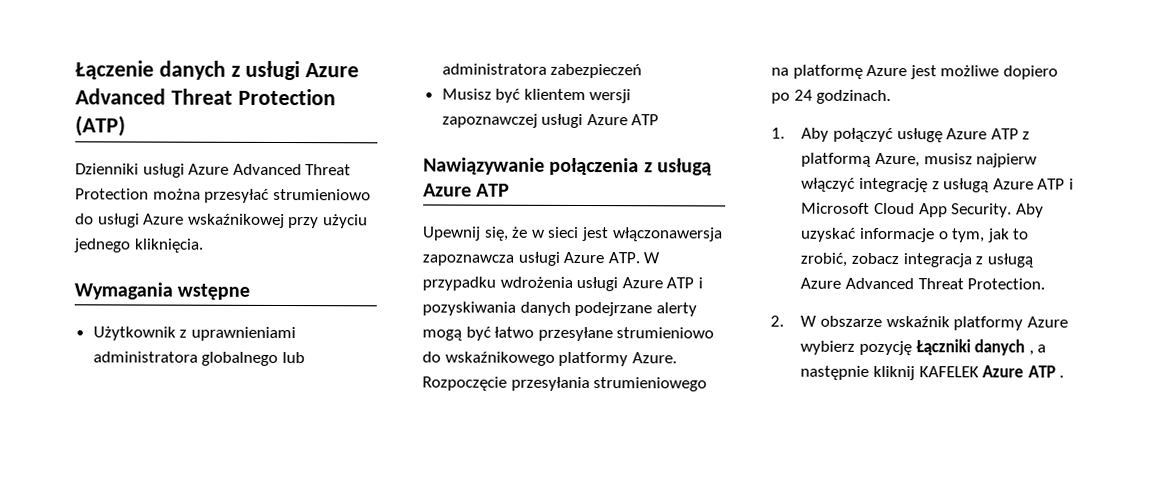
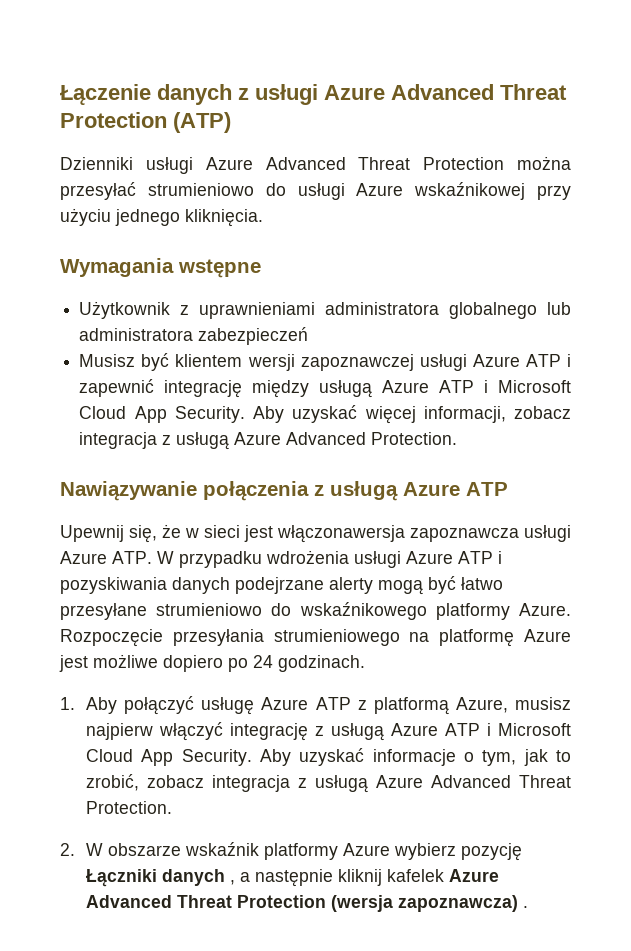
- Musisz być klientem wersji zapoznawczej usługi Azure ATP
+ Musisz być klientem wersji zapoznawczej usługi Azure ATP i zapewnić integrację między usługą Azure ATP i Microsoft Cloud App Security. Aby uzyskać więcej informacji, zobacz integracja z usługą Azure Advanced Protection.
- 2. W obszarze wskaźnik platformy Azure wybierz pozycję Łączniki danych , a następnie kliknij KAFELEK Azure ATP .
+ 2. W obszarze wskaźnik platformy Azure wybierz pozycję Łączniki danych , a następnie kliknij kafelek Azure Advanced Threat Protection (wersja zapoznawcza) .

